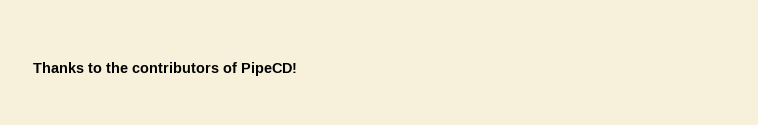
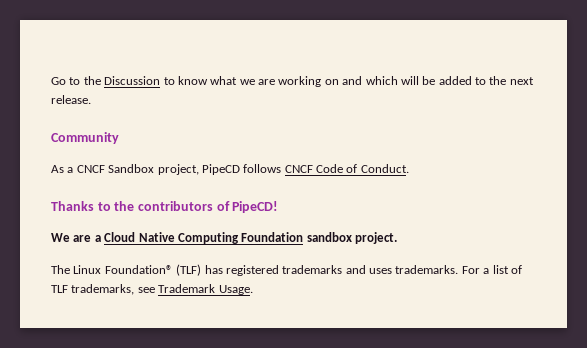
+ Go to the Discussion to know what we are working on and which will be added to the next release.
+ Community
+ As a CNCF Sandbox project, PipeCD follows CNCF Code of Conduct.
+ We are a Cloud Native Computing Foundation sandbox project.
+ The Linux Foundation® (TLF) has registered trademarks and uses trademarks. For a list of TLF trademarks, see Trademark Usage.

